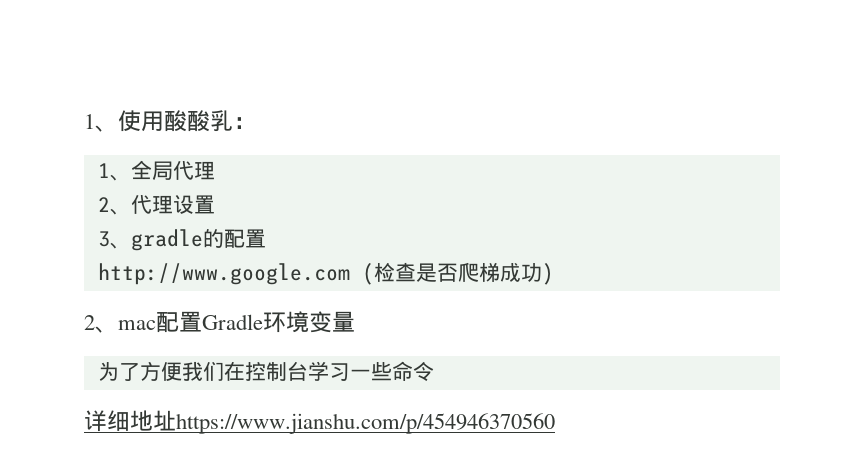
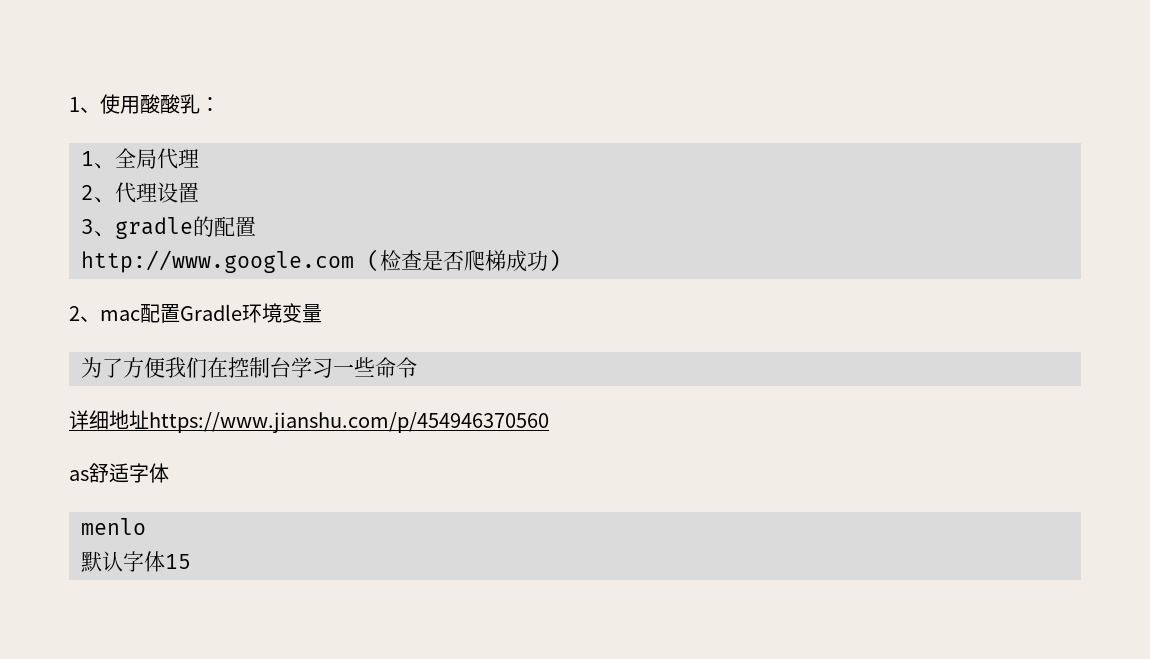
+ as舒适字体
+ menlo
+ 默认字体15

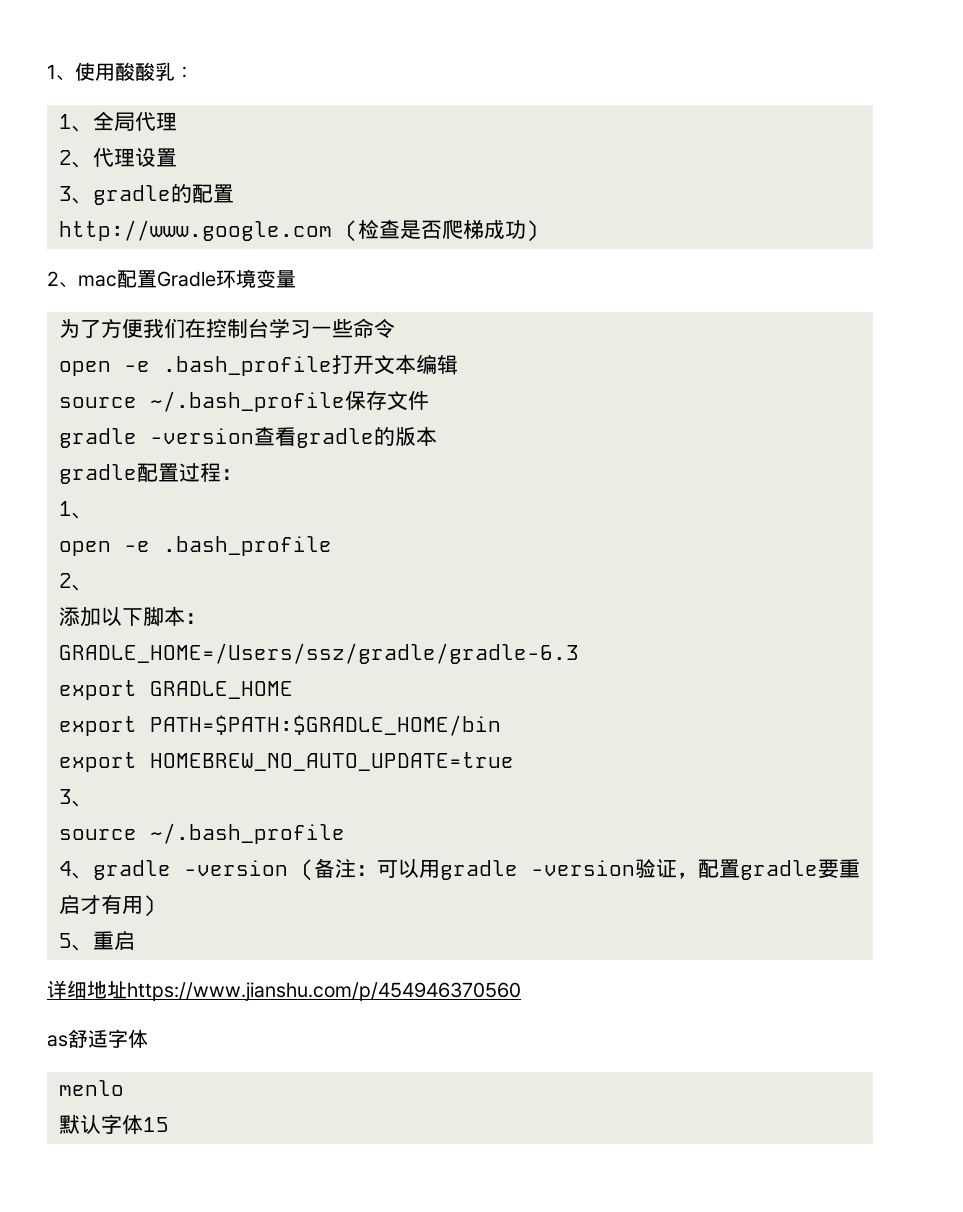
+ open -e .bash_profile打开文本编辑
+ source ~/.bash_profile保存文件
+ gradle -version查看gradle的版本
+ gradle配置过程：
+ 1、
+ open -e .bash_profile
+ 2、
+ 添加以下脚本：
+ GRADLE_HOME=/Users/ssz/gradle/gradle-6.3
+ export GRADLE_HOME
+ export PATH=$PATH:$GRADLE_HOME/bin
+ export HOMEBREW_NO_AUTO_UPDATE=true
+ 3、
+ source ~/.bash_profile
+ 4、gradle -version (备注：可以用gradle -version验证，配置gradle要重启才有用)
+ 5、重启

